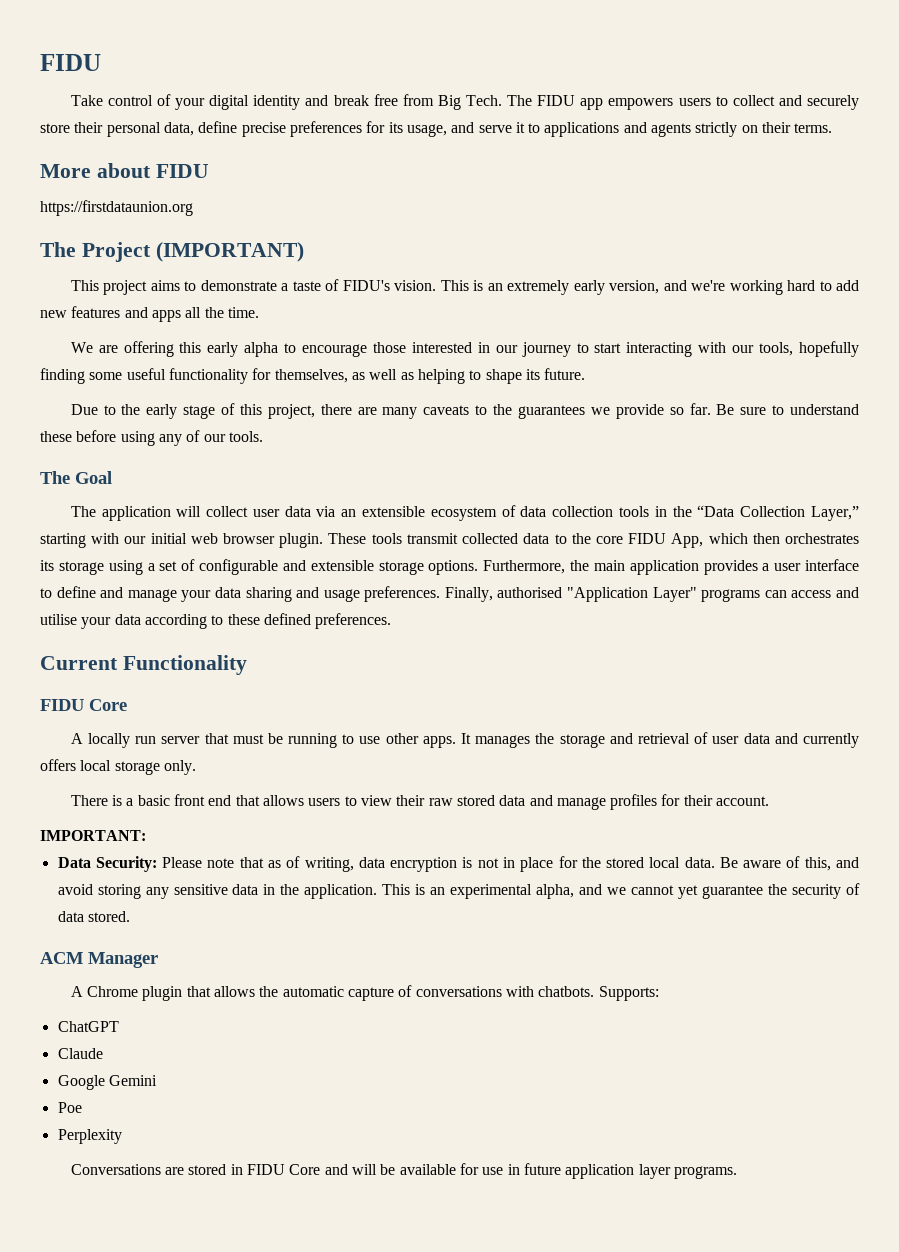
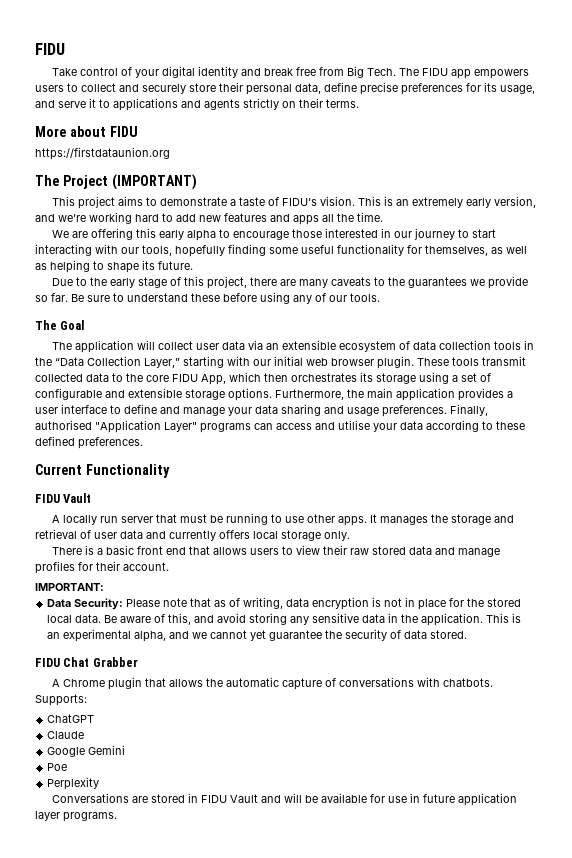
  Current Functionality
- FIDU Core
+ FIDU Vault
- ACM Manager
+ FIDU Chat Grabber
- Conversations are stored in FIDU Core and will be available for use in future application layer programs.
+ Conversations are stored in FIDU Vault and will be available for use in future application layer programs.

